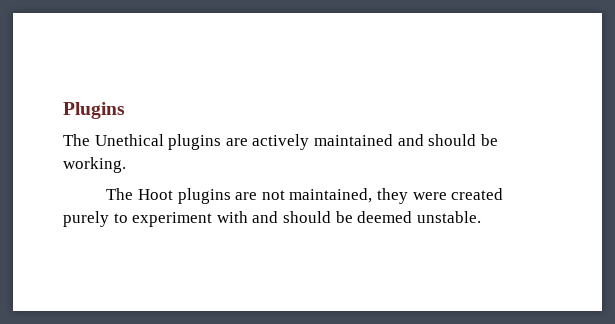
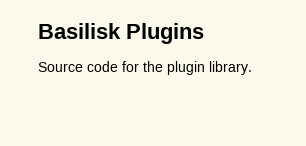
- Plugins
+ Basilisk Plugins
- The Unethical plugins are actively maintained and should be working.
- The Hoot plugins are not maintained, they were created purely to experiment with and should be deemed unstable.
+ Source code for the plugin library.

